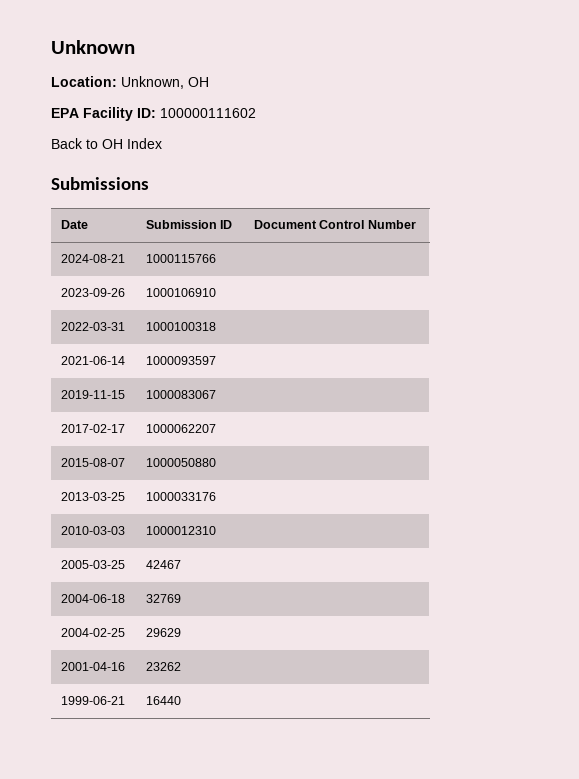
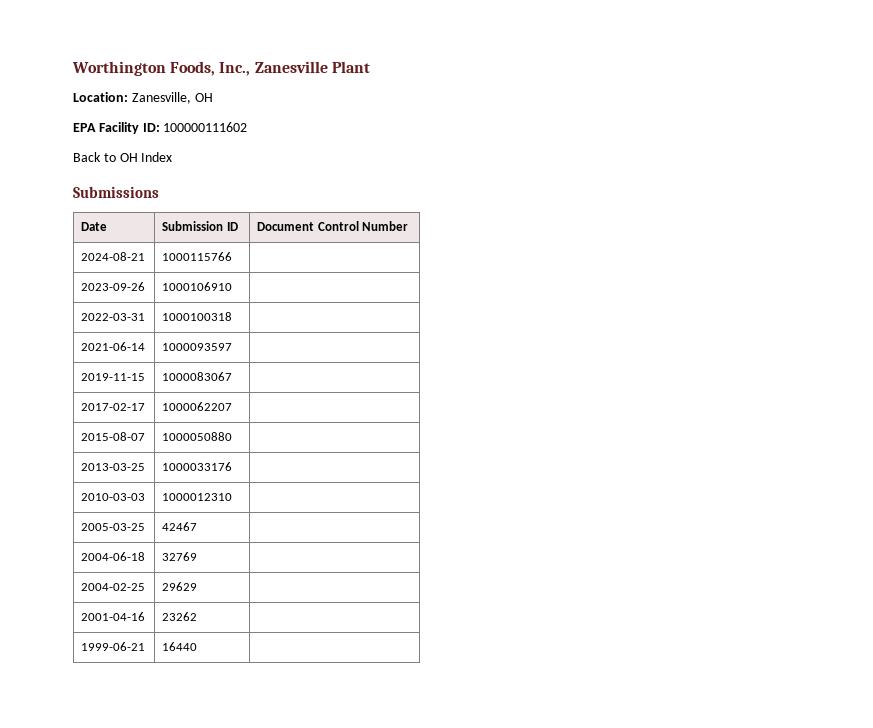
- Unknown
+ Worthington Foods, Inc., Zanesville Plant
- Location: Unknown, OH
+ Location: Zanesville, OH

